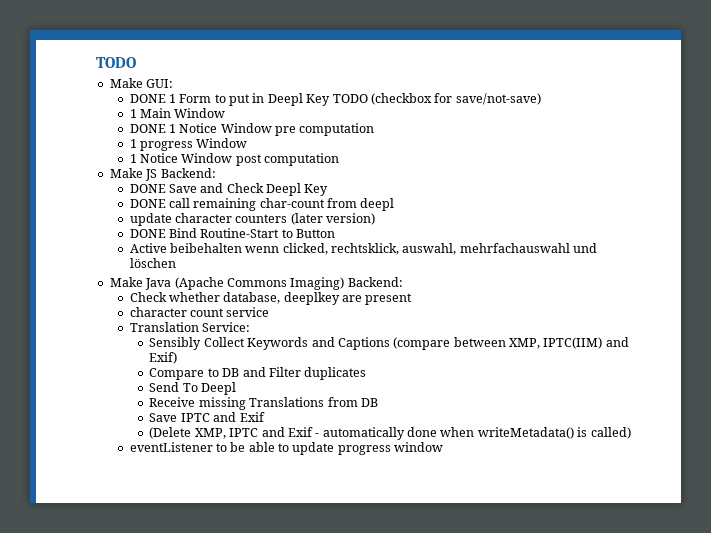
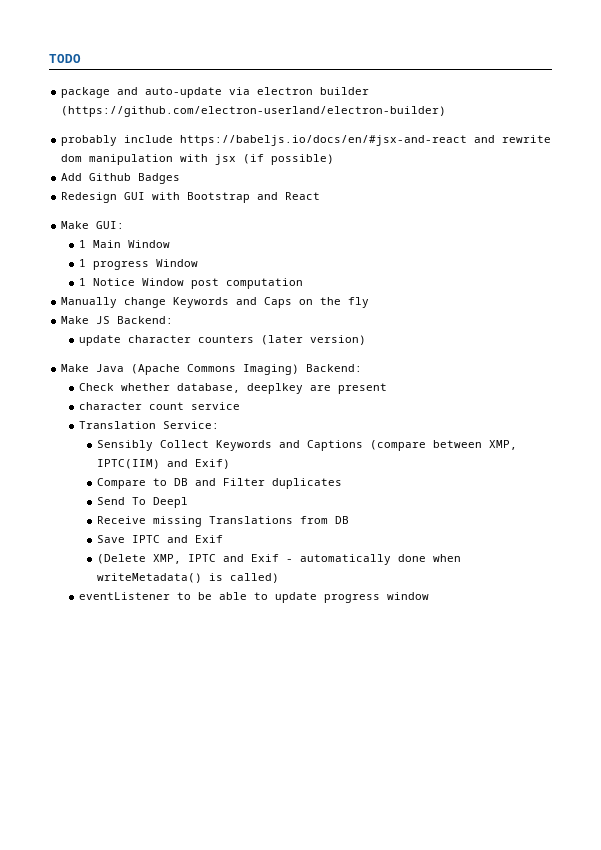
+ package and auto-update via electron builder (https://github.com/electron-userland/electron-builder)
+ probably include https://babeljs.io/docs/en/#jsx-and-react and rewrite dom manipulation with jsx (if possible)
+ Add Github Badges
+ Redesign GUI with Bootstrap and React
  Make GUI:
- DONE 1 Form to put in Deepl Key TODO (checkbox for save/not-save)
  1 Main Window
- DONE 1 Notice Window pre computation
+ Manually change Keywords and Caps on the fly
  Make JS Backend:
- DONE Save and Check Deepl Key
- DONE call remaining char-count from deepl
- DONE Bind Routine-Start to Button
- Active beibehalten wenn clicked, rechtsklick, auswahl, mehrfachauswahl und löschen

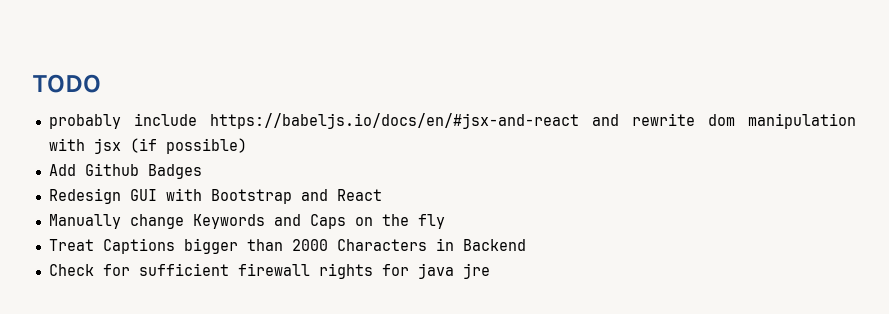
- package and auto-update via electron builder (https://github.com/electron-userland/electron-builder)
- Make GUI:
- 1 Main Window
- 1 progress Window
- 1 Notice Window post computation
- Make JS Backend:
- update character counters (later version)
- Make Java (Apache Commons Imaging) Backend:
- Check whether database, deeplkey are present
- character count service
- Translation Service:
- Sensibly Collect Keywords and Captions (compare between XMP, IPTC(IIM) and Exif)
- Compare to DB and Filter duplicates
- Send To Deepl
- Receive missing Translations from DB
- Save IPTC and Exif
- (Delete XMP, IPTC and Exif - automatically done when writeMetadata() is called)
- eventListener to be able to update progress window
+ Treat Captions bigger than 2000 Characters in Backend
+ Check for sufficient firewall rights for java jre

